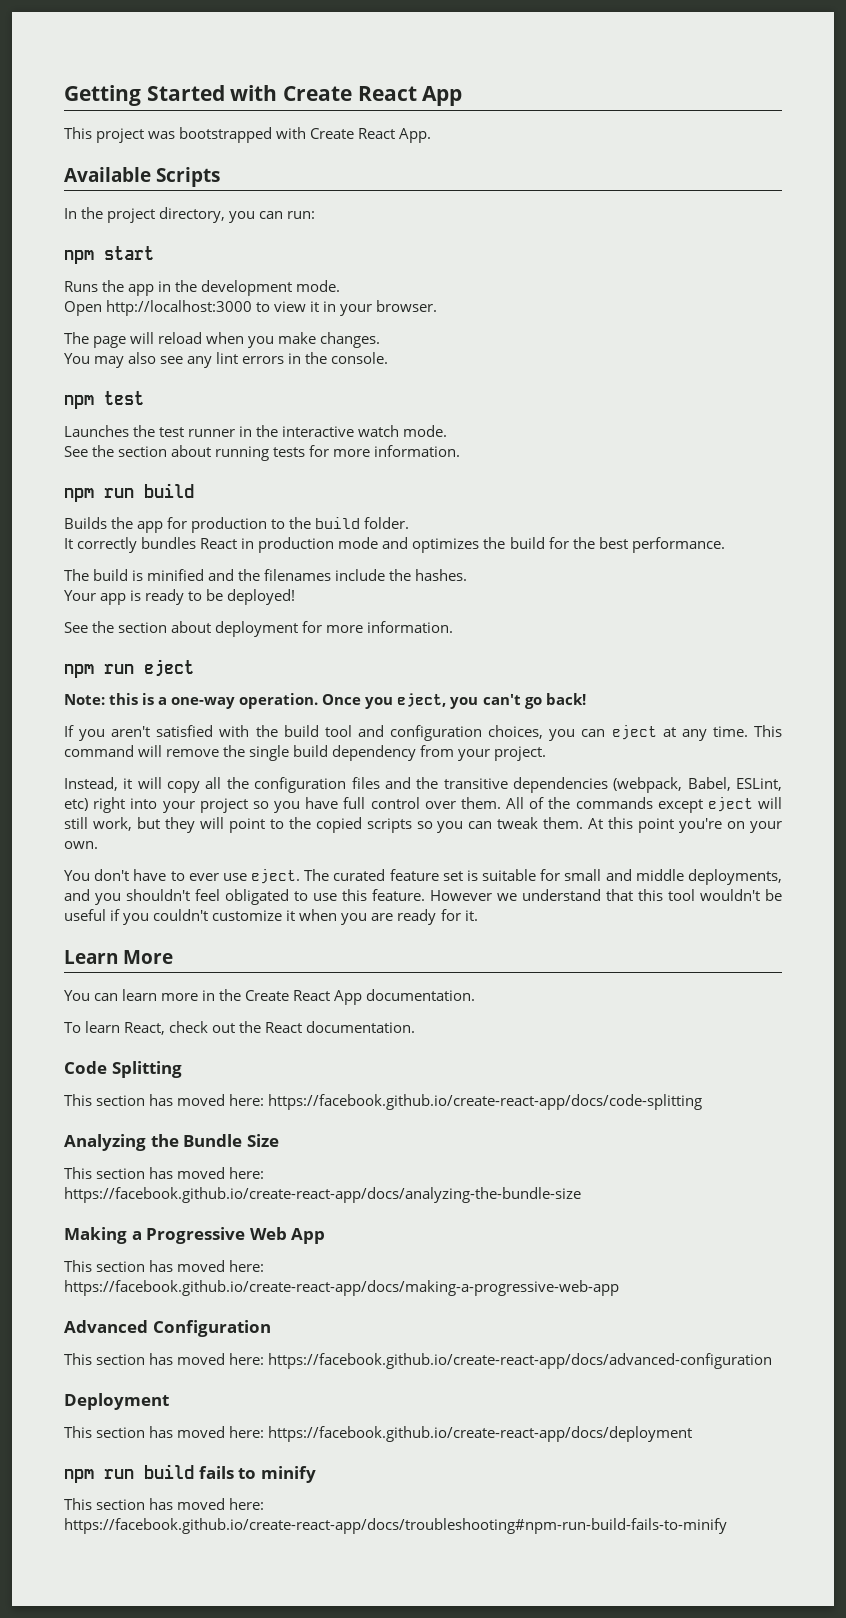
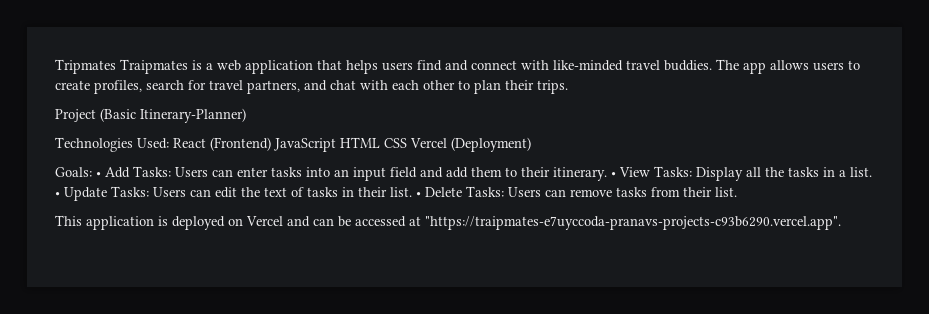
- Getting Started with Create React App
- This project was bootstrapped with Create React App.
- Available Scripts
- In the project directory, you can run:
- npm start
- Runs the app in the development mode.
- Open http://localhost:3000 to view it in your browser.
- The page will reload when you make changes.
- You may also see any lint errors in the console.
- npm test
- Launches the test runner in the interactive watch mode.
- See the section about running tests for more information.
- npm run build
- Builds the app for production to the build folder.
- It correctly bundles React in production mode and optimizes the build for the best performance.
- The build is minified and the filenames include the hashes.
- Your app is ready to be deployed!
- See the section about deployment for more information.
- npm run eject
- Note: this is a one-way operation. Once you eject, you can't go back!
- If you aren't satisfied with the build tool and configuration choices, you can eject at any time. This command will remove the single build dependency from your project.
- Instead, it will copy all the configuration files and the transitive dependencies (webpack, Babel, ESLint, etc) right into your project so you have full control over them. All of the commands except eject will still work, but they will point to the copied scripts so you can tweak them. At this point you're on your own.
- You don't have to ever use eject. The curated feature set is suitable for small and middle deployments, and you shouldn't feel obligated to use this feature. However we understand that this tool wouldn't be useful if you couldn't customize it when you are ready for it.
- Learn More
- You can learn more in the Create React App documentation.
- To learn React, check out the React documentation.
- Code Splitting
- This section has moved here: https://facebook.github.io/create-react-app/docs/code-splitting
- Analyzing the Bundle Size
- This section has moved here: https://facebook.github.io/create-react-app/docs/analyzing-the-bundle-size
- Making a Progressive Web App
- This section has moved here: https://facebook.github.io/create-react-app/docs/making-a-progressive-web-app
- Advanced Configuration
- This section has moved here: https://facebook.github.io/create-react-app/docs/advanced-configuration
- Deployment
- This section has moved here: https://facebook.github.io/create-react-app/docs/deployment
- npm run build fails to minify
- This section has moved here: https://facebook.github.io/create-react-app/docs/troubleshooting#npm-run-build-fails-to-minify
+ Tripmates Traipmates is a web application that helps users find and connect with like-minded travel buddies. The app allows users to create profiles, search for travel partners, and chat with each other to plan their trips.
+ Project (Basic Itinerary-Planner)
+ Technologies Used: React (Frontend) JavaScript HTML CSS Vercel (Deployment)
+ Goals: • Add Tasks: Users can enter tasks into an input field and add them to their itinerary. • View Tasks: Display all the tasks in a list. • Update Tasks: Users can edit the text of tasks in their list. • Delete Tasks: Users can remove tasks from their list.
+ This application is deployed on Vercel and can be accessed at "https://traipmates-e7uyccoda-pranavs-projects-c93b6290.vercel.app".

